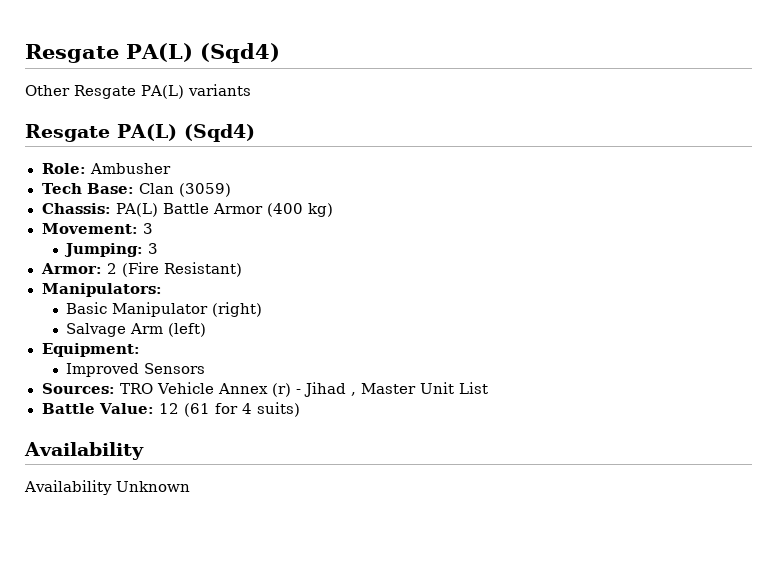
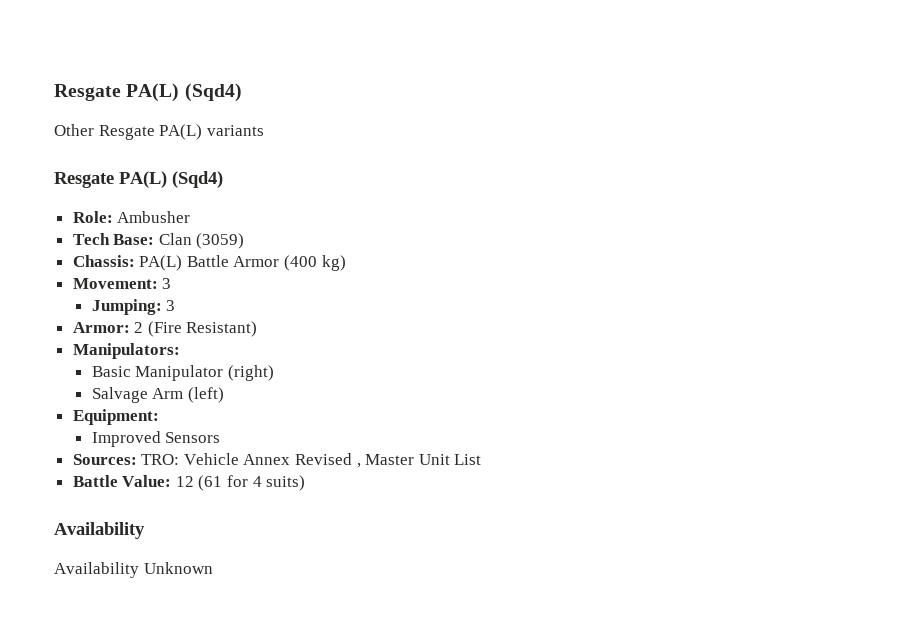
- Sources: TRO Vehicle Annex (r) - Jihad , Master Unit List
+ Sources: TRO: Vehicle Annex Revised , Master Unit List

